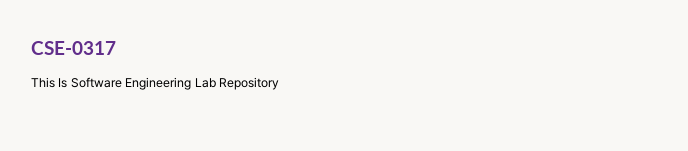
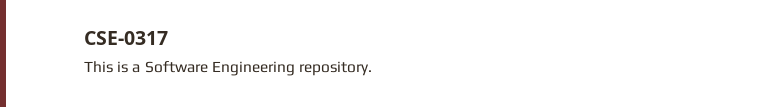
- This Is Software Engineering Lab Repository
+ This is a Software Engineering repository.

